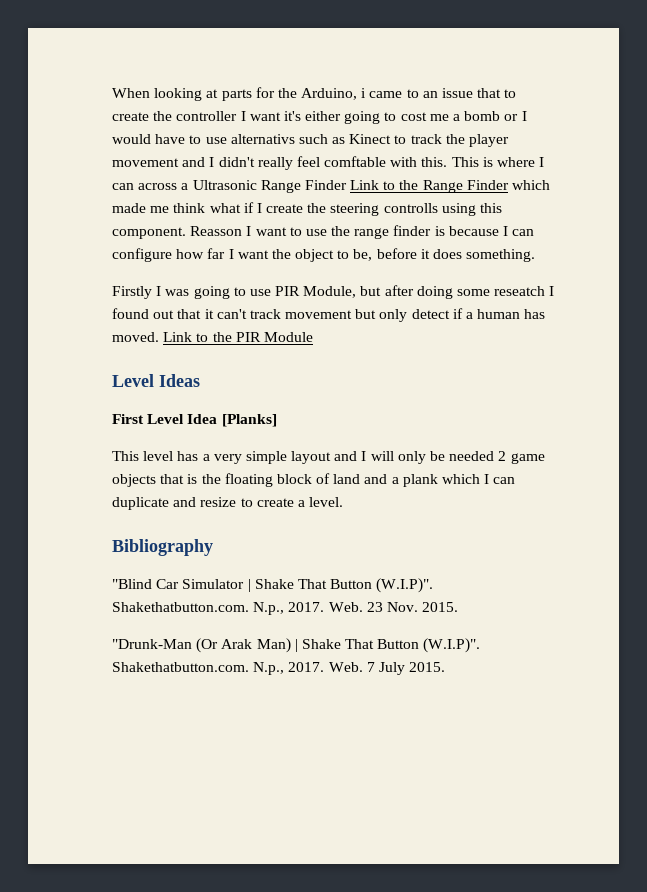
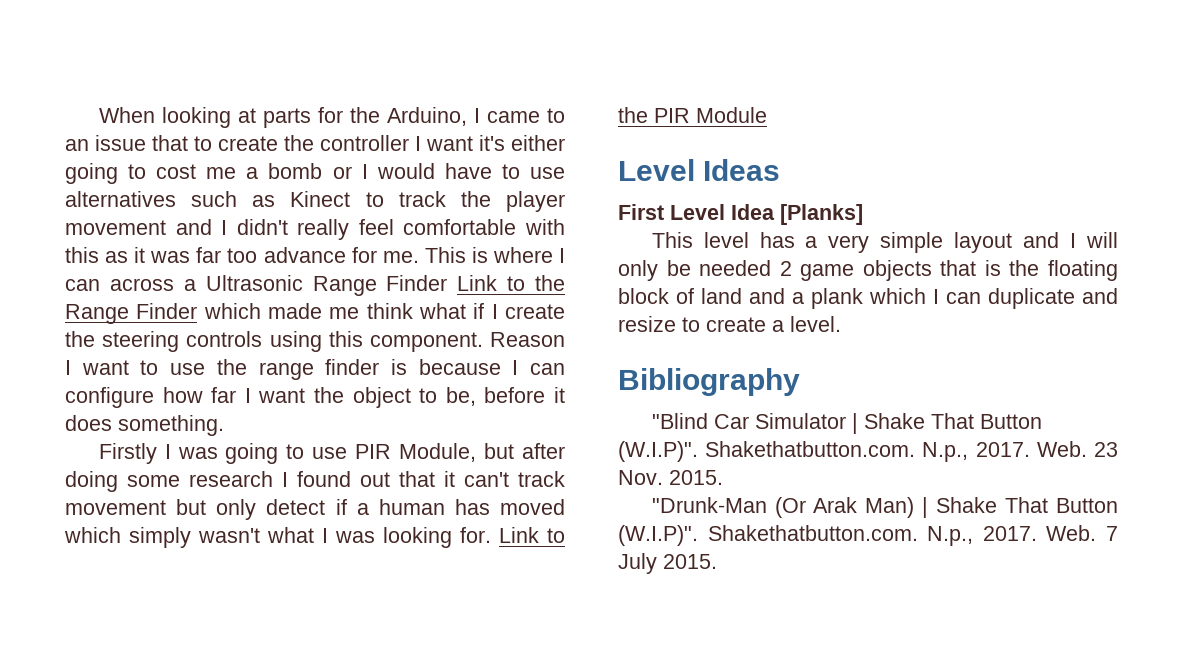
- When looking at parts for the Arduino, i came to an issue that to create the controller I want it's either going to cost me a bomb or I would have to use alternativs such as Kinect to track the player movement and I didn't really feel comftable with this.
+ When looking at parts for the Arduino, I came to an issue that to create the controller I want it's either going to cost me a bomb or I would have to use alternatives such as Kinect to track the player movement and I didn't really feel comfortable with this as it was far too advance for me.
- This is where I can across a Ultrasonic Range Finder Link to the Range Finder which made me think what if I create the steering controlls using this component.
+ This is where I can across a Ultrasonic Range Finder Link to the Range Finder which made me think what if I create the steering controls using this component.
- Reasson I want to use the range finder is because I can configure how far I want the object to be, before it does something.
+ Reason I want to use the range finder is because I can configure how far I want the object to be, before it does something.
- Firstly I was going to use PIR Module, but after doing some reseatch I found out that it can't track movement but only detect if a human has moved.
+ Firstly I was going to use PIR Module, but after doing some research I found out that it can't track movement but only detect if a human has moved which simply wasn't what I was looking for.

